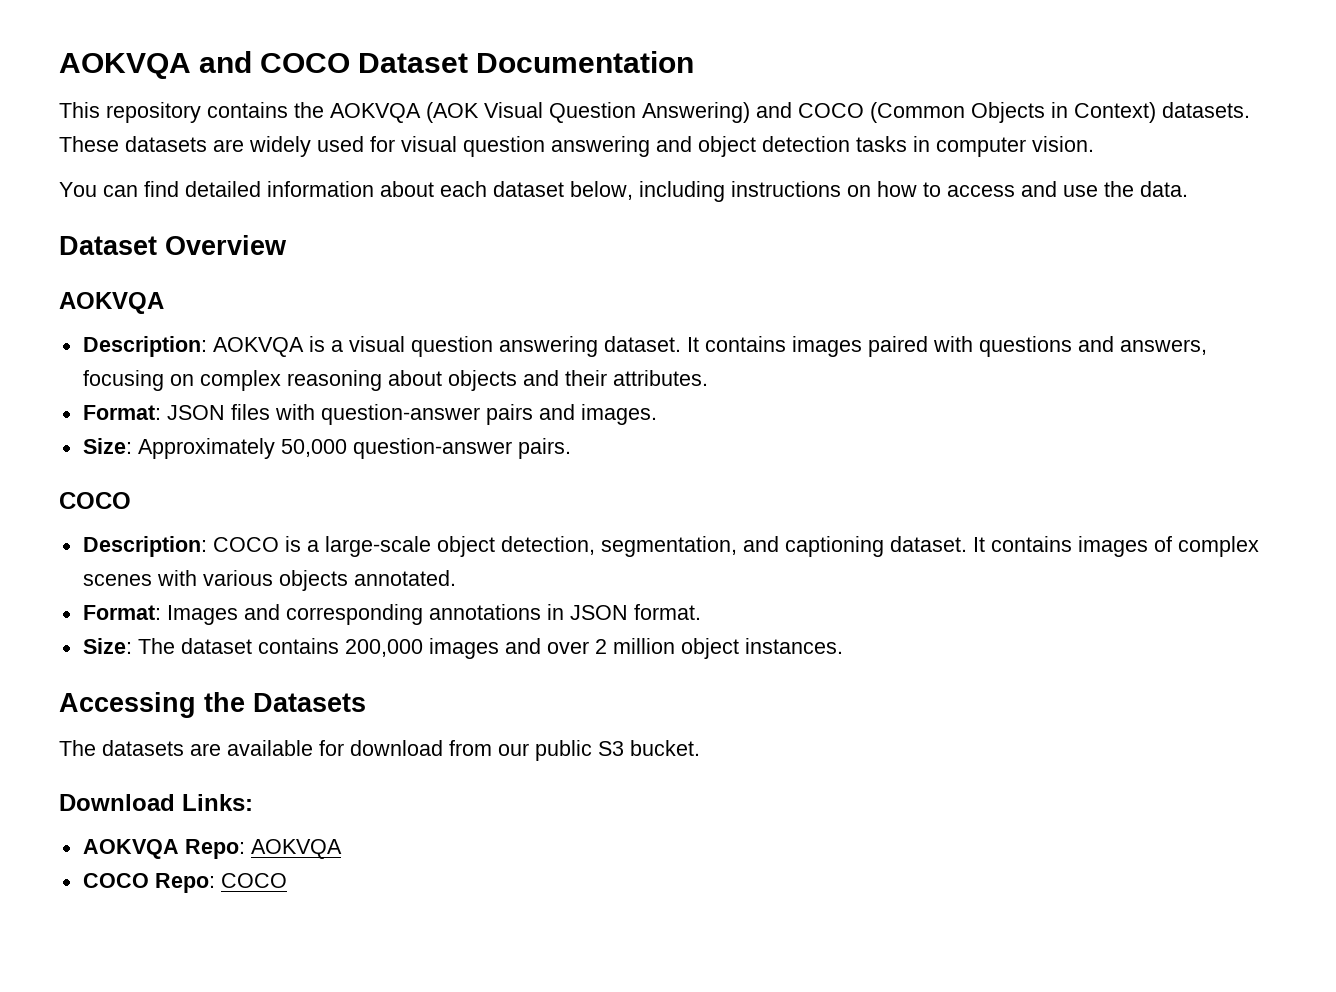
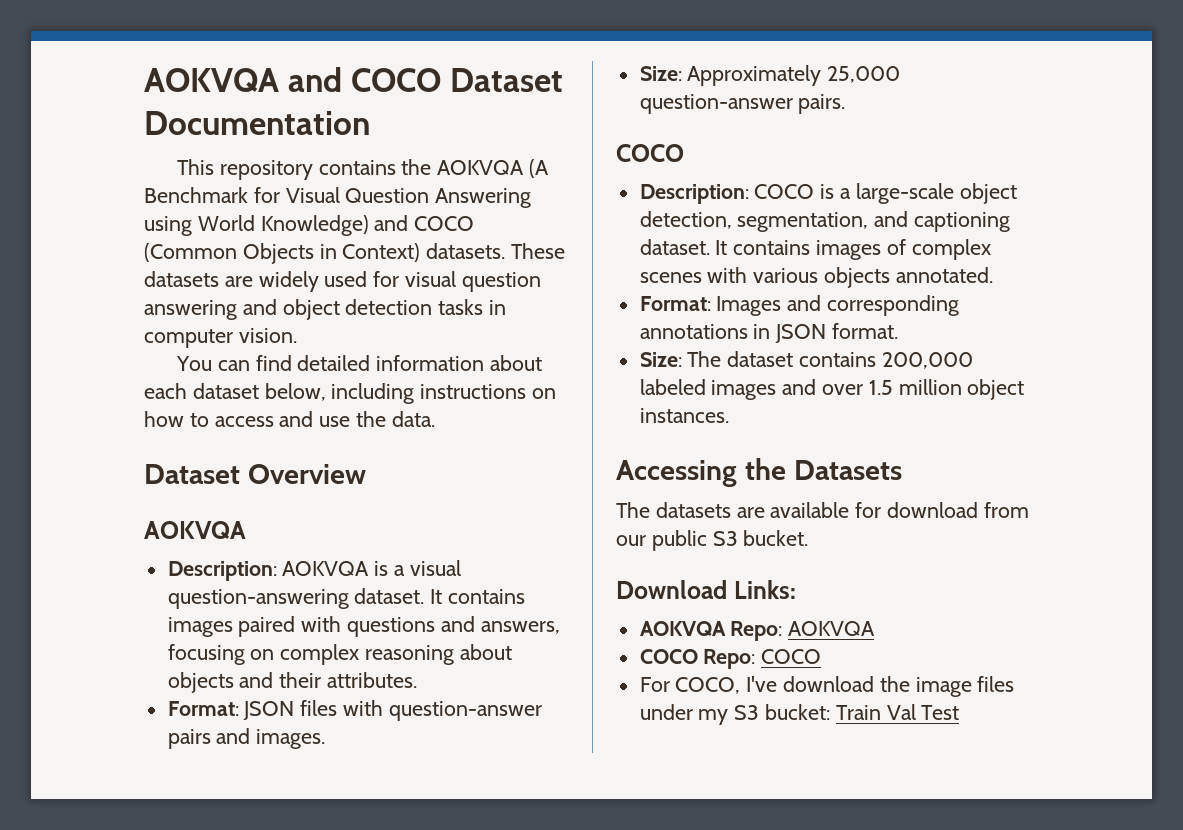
- This repository contains the AOKVQA (AOK Visual Question Answering) and COCO (Common Objects in Context) datasets.
+ This repository contains the AOKVQA (A Benchmark for Visual Question Answering using World Knowledge) and COCO (Common Objects in Context) datasets.
- Description: AOKVQA is a visual question answering dataset.
+ Description: AOKVQA is a visual question-answering dataset.
- Size: Approximately 50,000 question-answer pairs.
+ Size: Approximately 25,000 question-answer pairs.
- Size: The dataset contains 200,000 images and over 2 million object instances.
+ Size: The dataset contains 200,000 labeled images and over 1.5 million object instances.
+ For COCO, I've download the image files under my S3 bucket: Train Val Test

